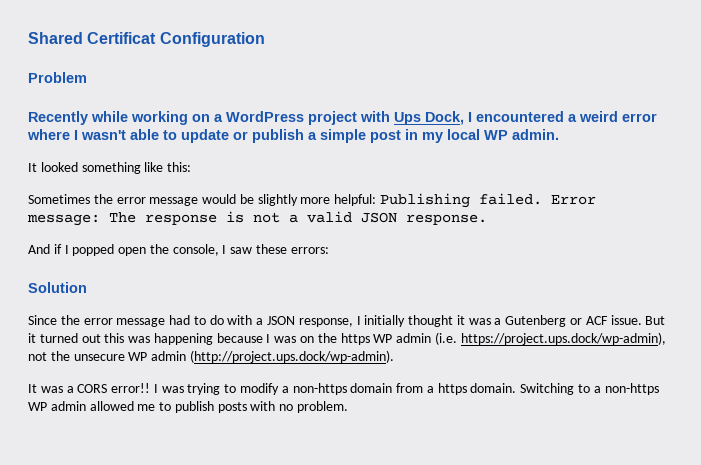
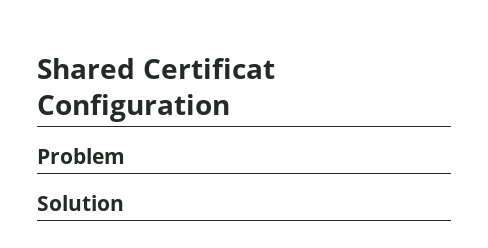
- Recently while working on a WordPress project with Ups Dock, I encountered a weird error where I wasn't able to update or publish a simple post in my local WP admin.
- It looked something like this:
- Sometimes the error message would be slightly more helpful: Publishing failed. Error message: The response is not a valid JSON response.
- And if I popped open the console, I saw these errors:
  Solution
- Since the error message had to do with a JSON response, I initially thought it was a Gutenberg or ACF issue. But it turned out this was happening because I was on the https WP admin (i.e. https://project.ups.dock/wp-admin), not the unsecure WP admin (http://project.ups.dock/wp-admin).
- It was a CORS error!! I was trying to modify a non-https domain from a https domain. Switching to a non-https WP admin allowed me to publish posts with no problem.

